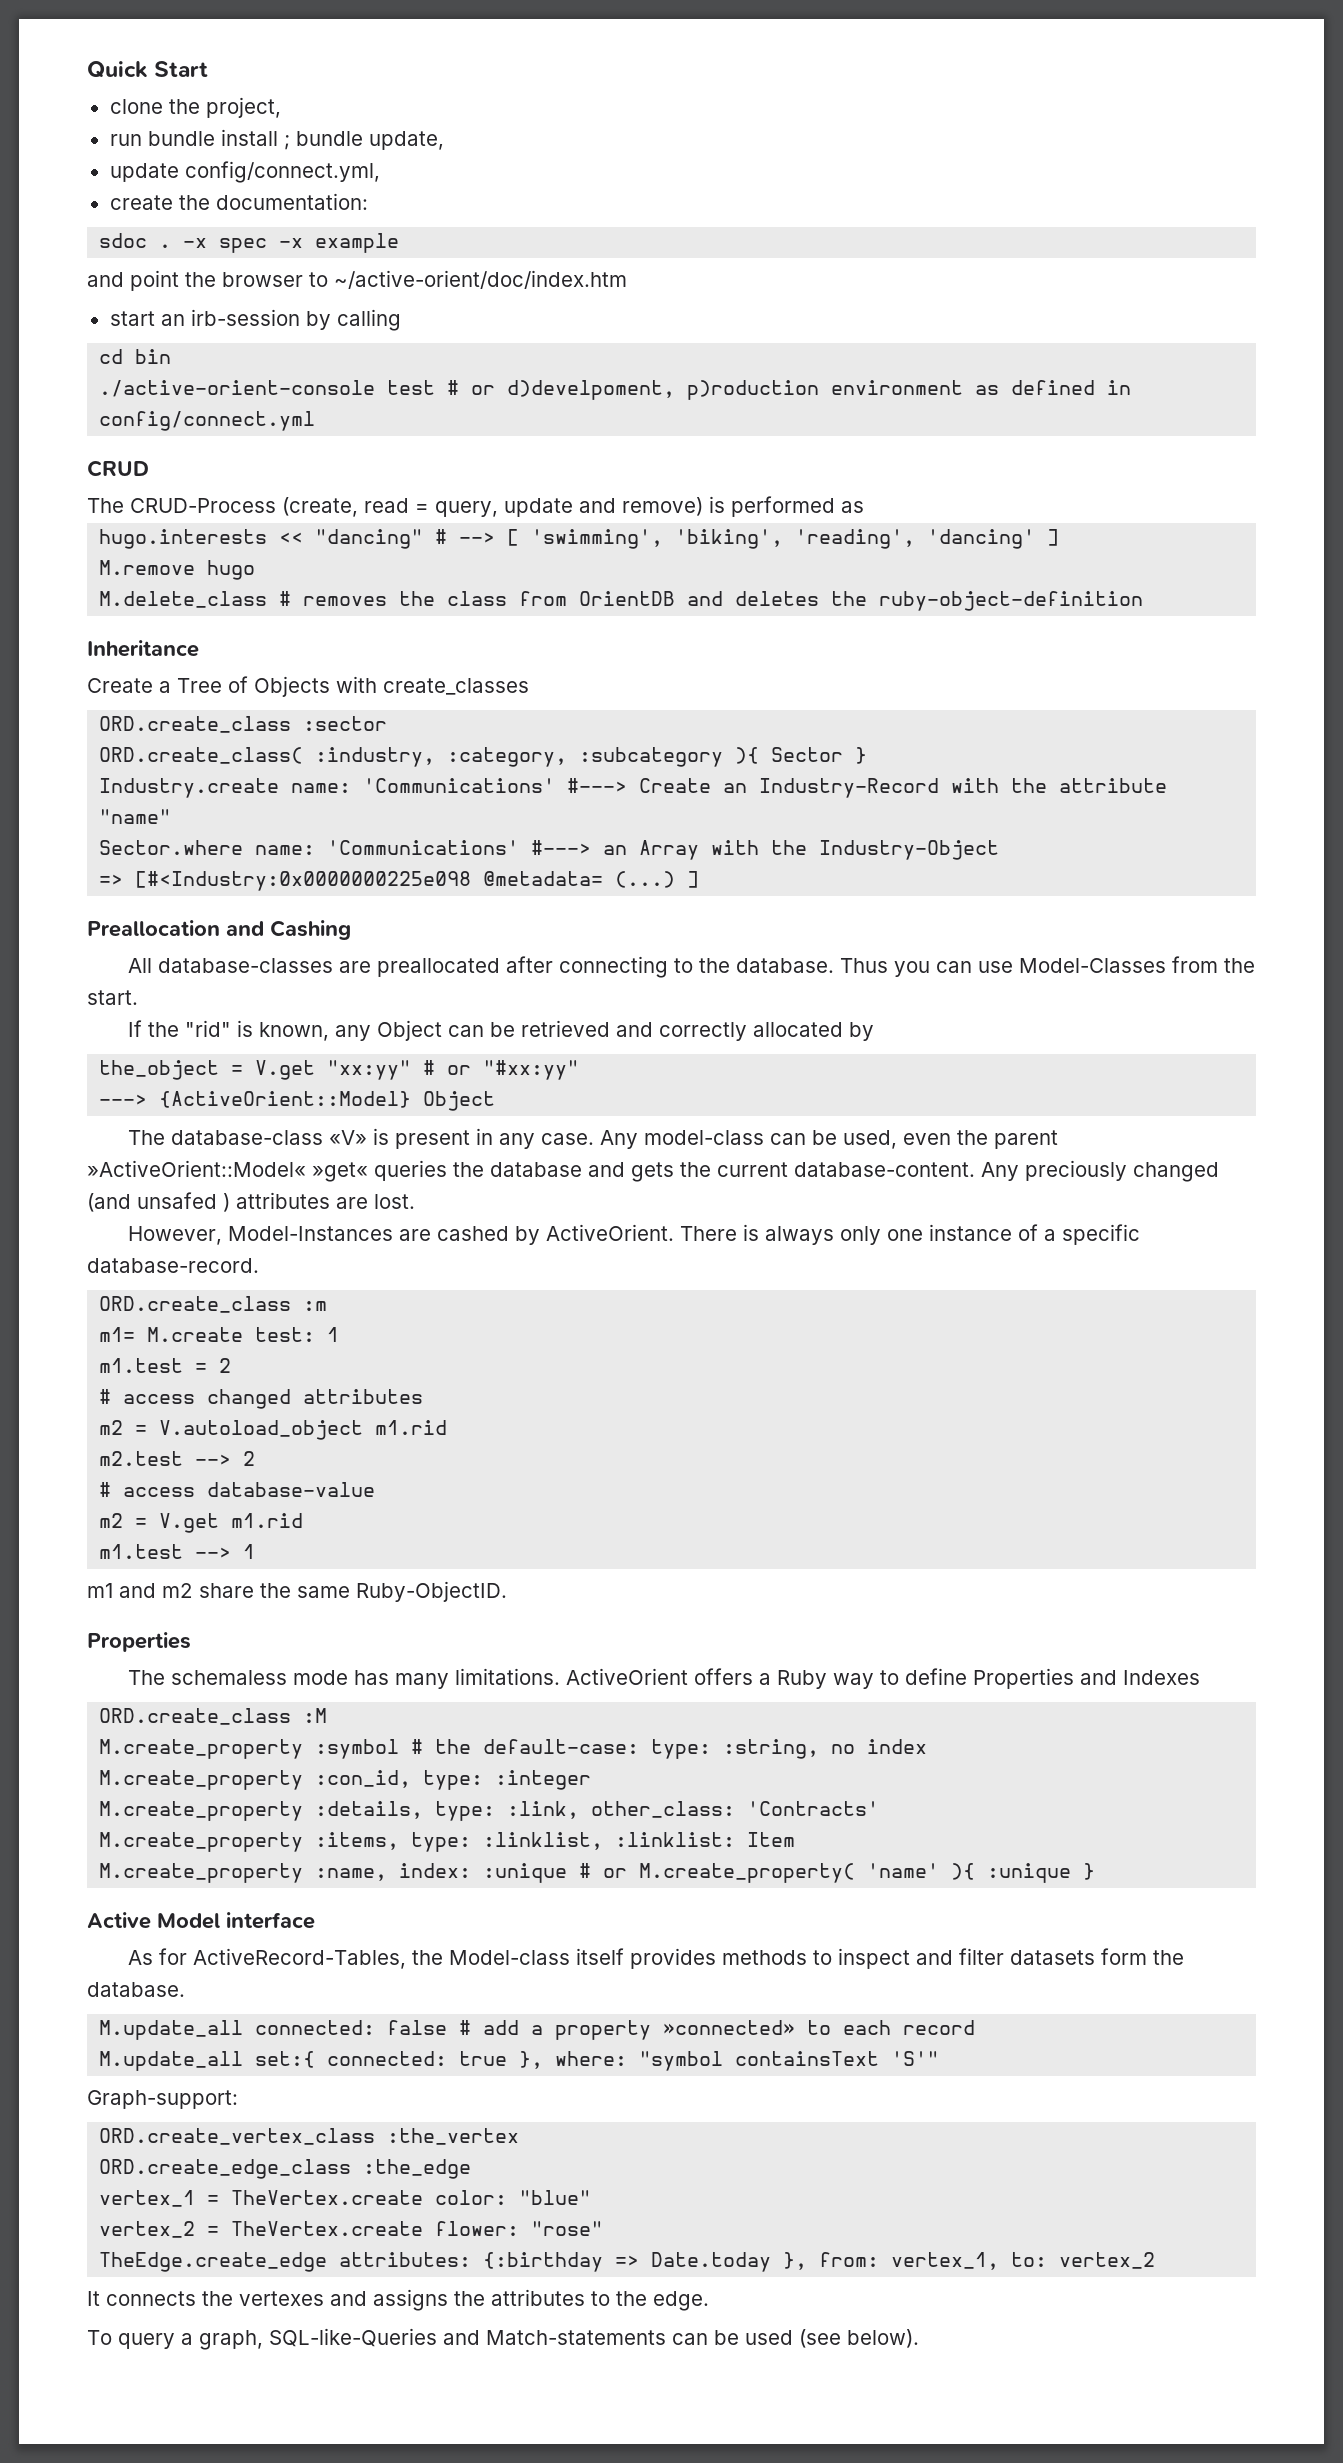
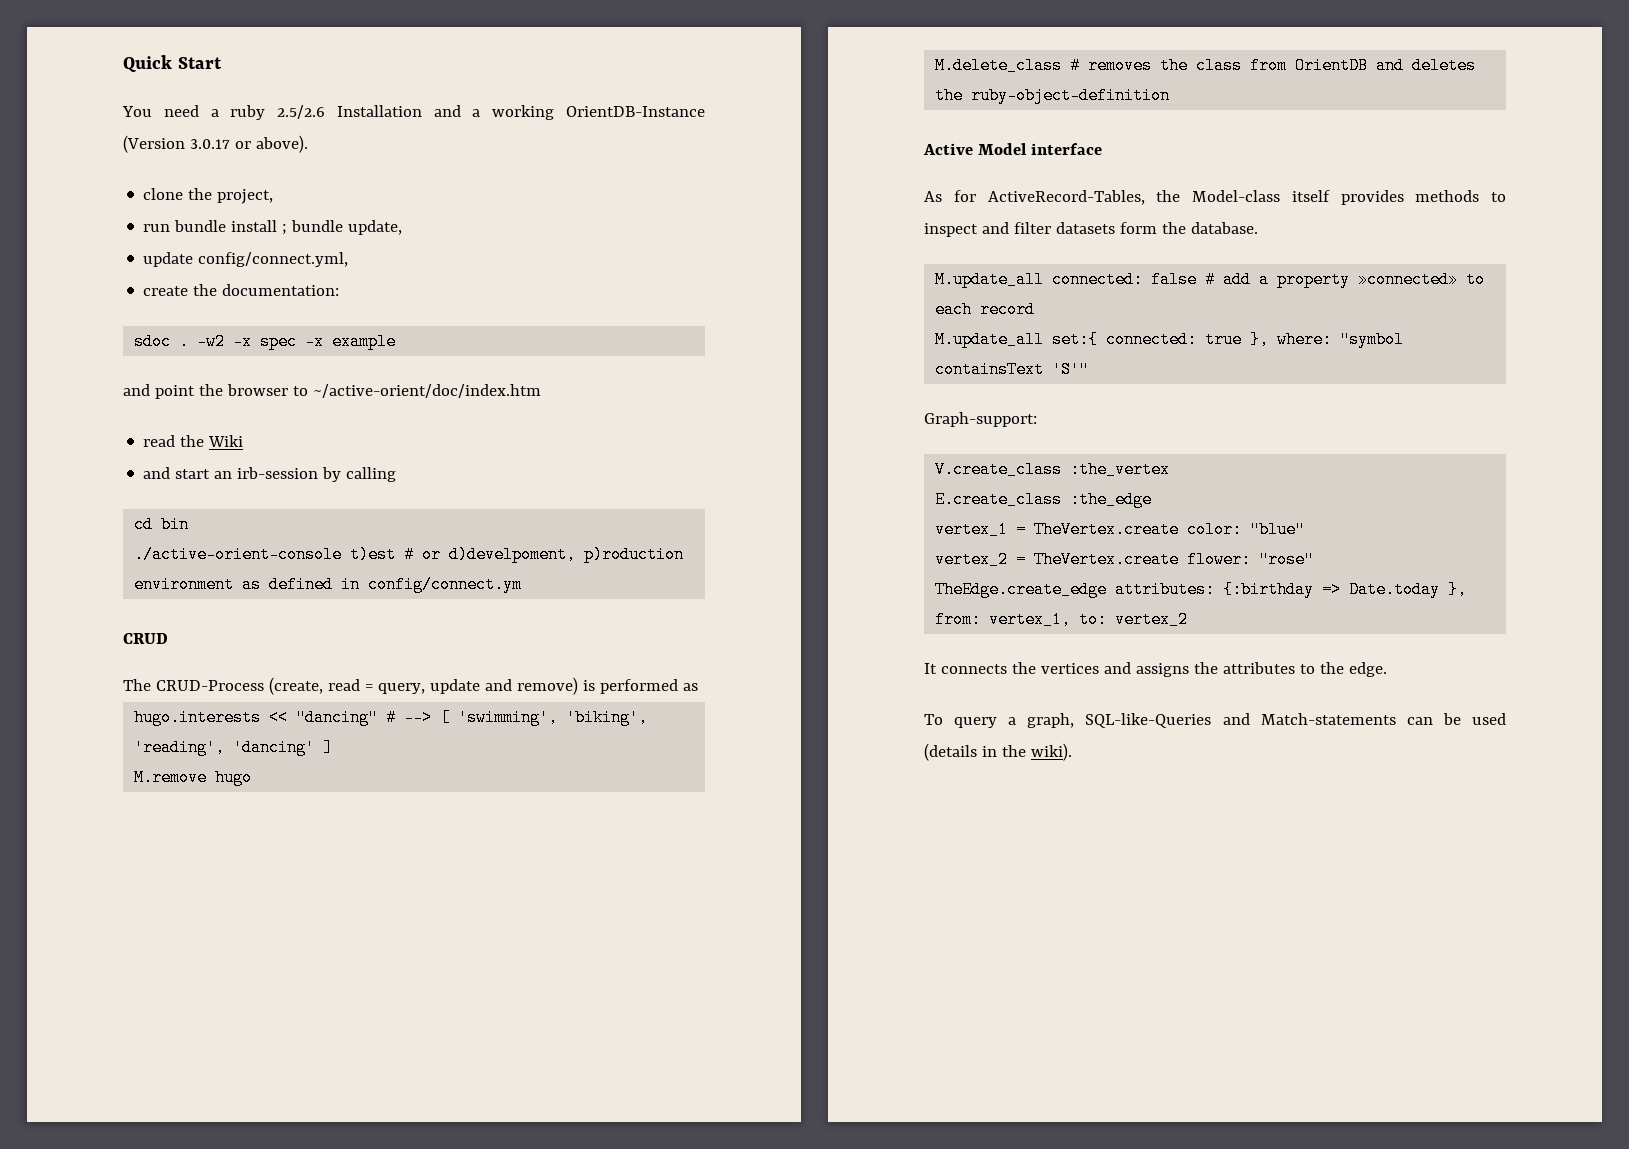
+ You need a ruby 2.5/2.6 Installation and a working OrientDB-Instance (Version 3.0.17 or above).
- -x spec -x example
+ -w2 -x spec -x example
- start an irb-session by calling
+ read the Wiki
+ and start an irb-session by calling
- ./active-orient-console test # or d)develpoment, p)roduction environment as defined in config/connect.yml
+ ./active-orient-console t)est # or d)develpoment, p)roduction environment as defined in config/connect.ym
- Inheritance
- Create a Tree of Objects with create_classes
- ORD.create_class :sector
- ORD.create_class( :industry, :category, :subcategory ){ Sector }
- Industry.create name: 'Communications' #---> Create an Industry-Record with the attribute "name"
- Sector.where name: 'Communications' #---> an Array with the Industry-Object
- => [#<Industry:0x0000000225e098 @metadata= (...) ]
- Preallocation and Cashing
- All database-classes are preallocated after connecting to the database. Thus you can use Model-Classes from the start.
- If the "rid" is known, any Object can be retrieved and correctly allocated by
- the_object = V.get "xx:yy" # or "#xx:yy"
- ---> {ActiveOrient::Model} Object
- The database-class «V» is present in any case. Any model-class can be used, even the parent »ActiveOrient::Model« »get« queries the database and gets the current database-content. Any preciously changed (and unsafed ) attributes are lost.
- However, Model-Instances are cashed by ActiveOrient. There is always only one instance of a specific database-record.
- ORD.create_class :m
- m1= M.create test: 1
- m1.test = 2
- # access changed attributes
- m2 = V.autoload_object m1.rid
- m2.test --> 2
- # access database-value
- m2 = V.get m1.rid
- m1.test --> 1
- m1 and m2 share the same Ruby-ObjectID.
- Properties
- The schemaless mode has many limitations. ActiveOrient offers a Ruby way to define Properties and Indexes
- ORD.create_class :M
- M.create_property :symbol # the default-case: type: :string, no index
- M.create_property :con_id, type: :integer
- M.create_property :details, type: :link, other_class: 'Contracts'
- M.create_property :items, type: :linklist, :linklist: Item
- M.create_property :name, index: :unique # or M.create_property( 'name' ){ :unique }
- ORD.create_vertex_class :the_vertex
+ V.create_class :the_vertex
- ORD.create_edge_class :the_edge
+ E.create_class :the_edge
- It connects the vertexes and assigns the attributes to the edge.
+ It connects the vertices and assigns the attributes to the edge.
- To query a graph, SQL-like-Queries and Match-statements can be used (see below).
+ To query a graph, SQL-like-Queries and Match-statements can be used (details in the wiki).

